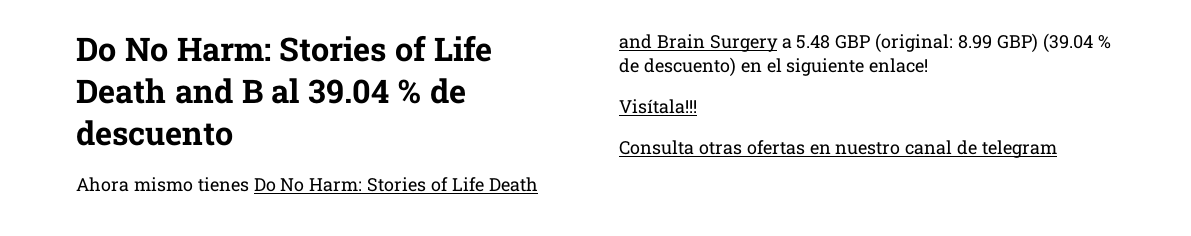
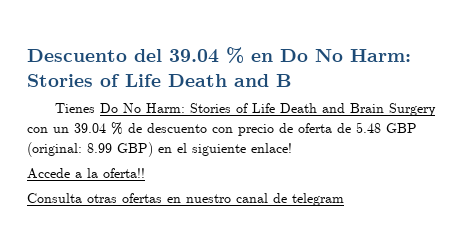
- Do No Harm: Stories of Life Death and B al 39.04 % de descuento
- Ahora mismo tienes Do No Harm: Stories of Life Death and Brain Surgery a 5.48 GBP (original: 8.99 GBP) (39.04 % de descuento) en el siguiente enlace!
+ Descuento del 39.04 % en Do No Harm: Stories of Life Death and B
+ Tienes Do No Harm: Stories of Life Death and Brain Surgery con un 39.04 % de descuento con precio de oferta de 5.48 GBP (original: 8.99 GBP) en el siguiente enlace!
- Visítala!!!
+ Accede a la oferta!!

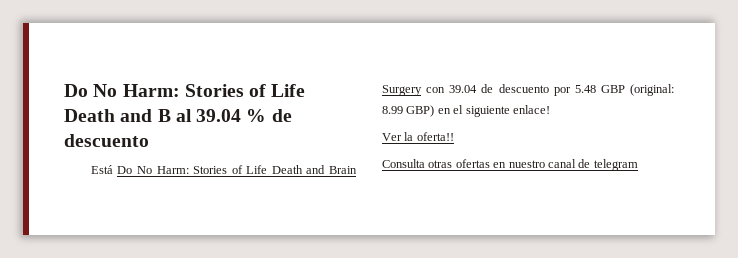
- Descuento del 39.04 % en Do No Harm: Stories of Life Death and B
- Tienes Do No Harm: Stories of Life Death and Brain Surgery con un 39.04 % de descuento con precio de oferta de 5.48 GBP (original: 8.99 GBP) en el siguiente enlace!
+ Do No Harm: Stories of Life Death and B al 39.04 % de descuento
+ Está Do No Harm: Stories of Life Death and Brain Surgery con 39.04 de descuento por 5.48 GBP (original: 8.99 GBP) en el siguiente enlace!
- Accede a la oferta!!
+ Ver la oferta!!

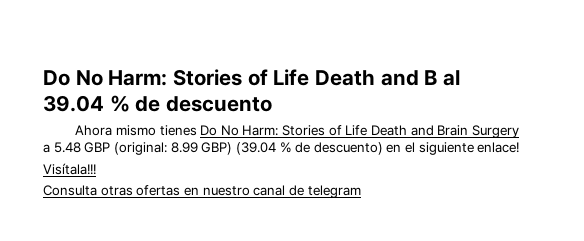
- Está Do No Harm: Stories of Life Death and Brain Surgery con 39.04 de descuento por 5.48 GBP (original: 8.99 GBP) en el siguiente enlace!
+ Ahora mismo tienes Do No Harm: Stories of Life Death and Brain Surgery a 5.48 GBP (original: 8.99 GBP) (39.04 % de descuento) en el siguiente enlace!
- Ver la oferta!!
+ Visítala!!!

